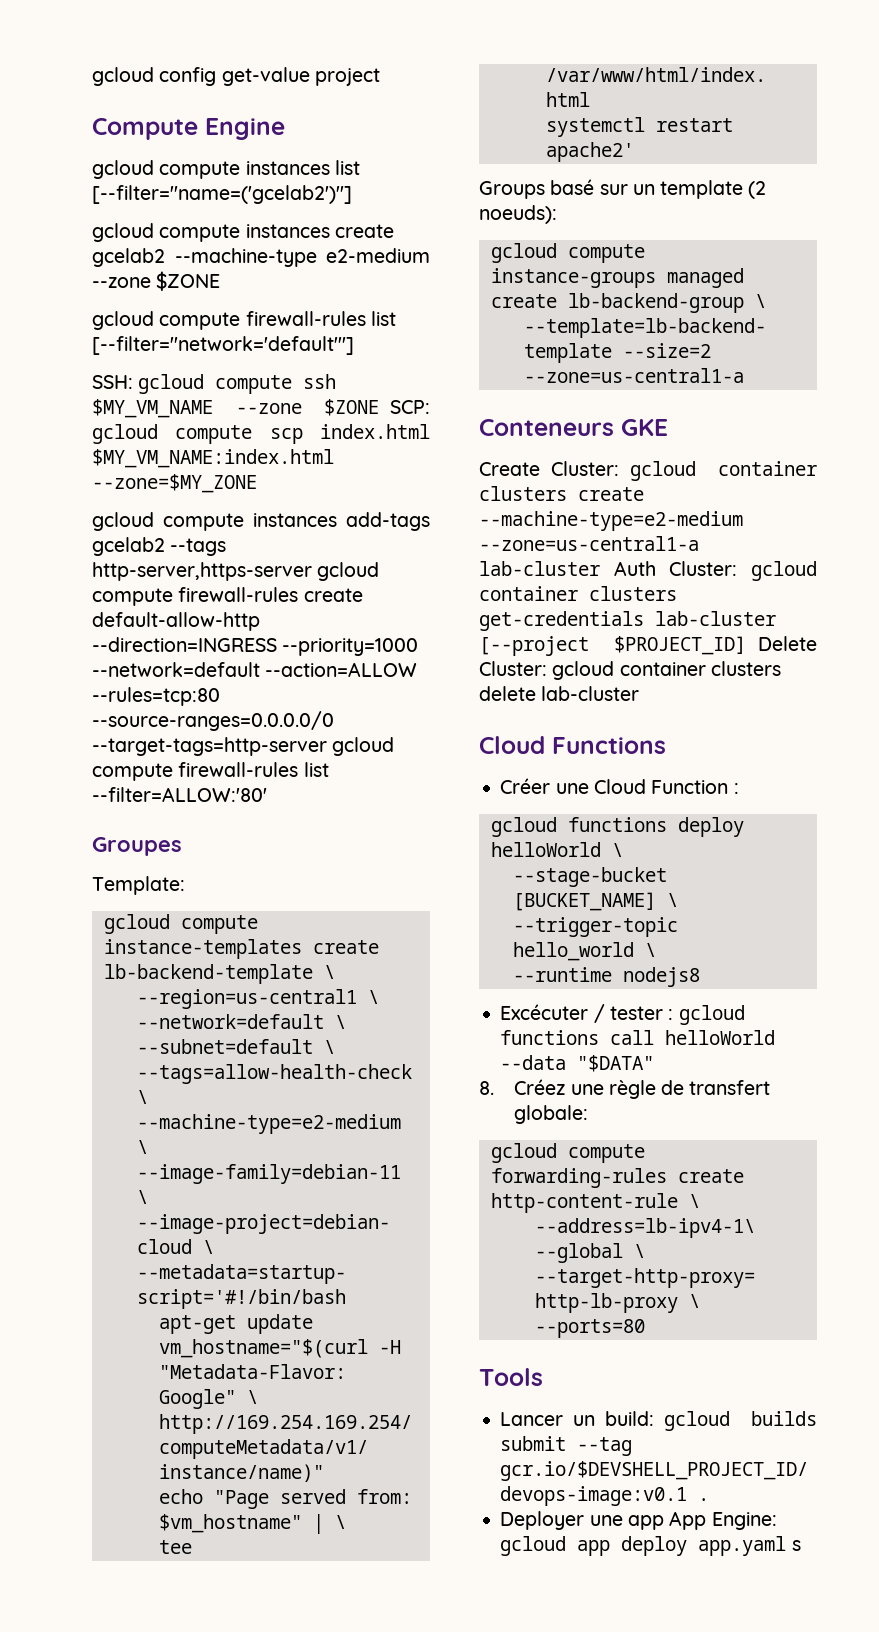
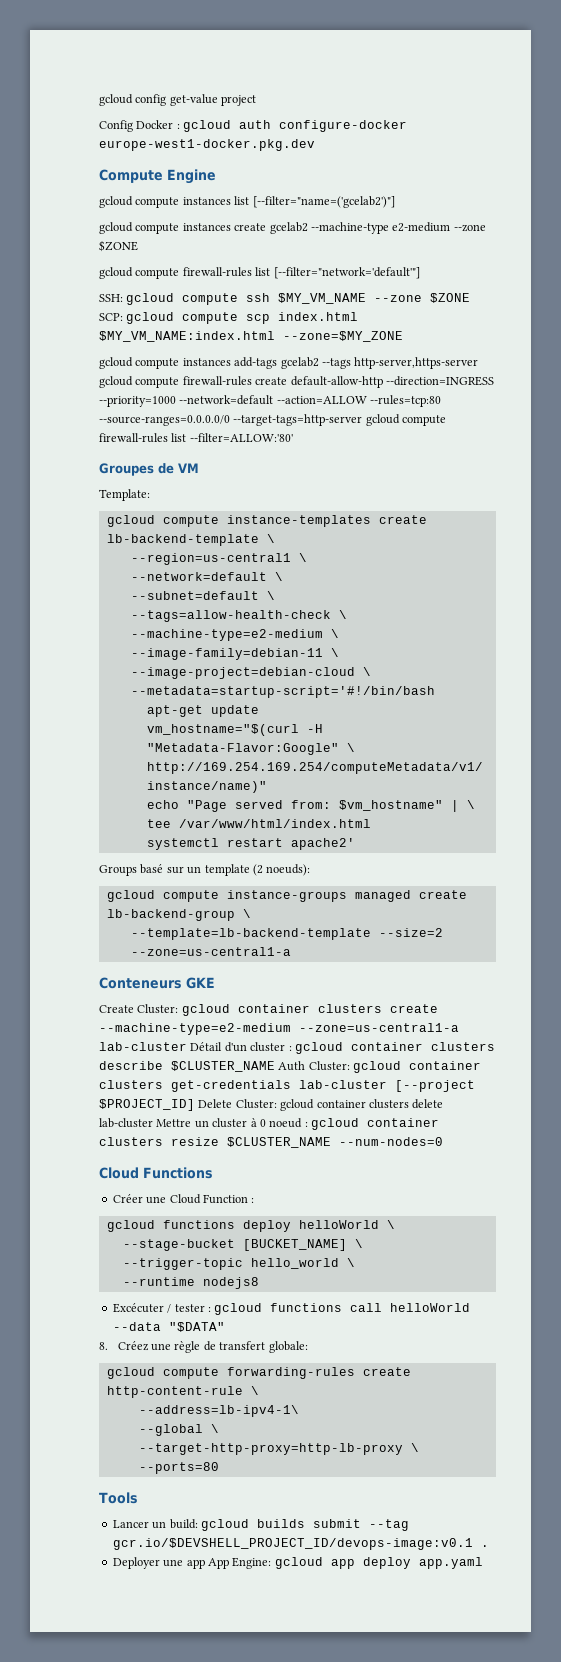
+ Config Docker : gcloud auth configure-docker europe-west1-docker.pkg.dev
- Groupes
+ Groupes de VM
- Create Cluster: gcloud container clusters create --machine-type=e2-medium --zone=us-central1-a lab-cluster Auth Cluster: gcloud container clusters get-credentials lab-cluster [--project $PROJECT_ID] Delete Cluster: gcloud container clusters delete lab-cluster
+ Create Cluster: gcloud container clusters create --machine-type=e2-medium --zone=us-central1-a lab-cluster Détail d'un cluster : gcloud container clusters describe $CLUSTER_NAME Auth Cluster: gcloud container clusters get-credentials lab-cluster [--project $PROJECT_ID] Delete Cluster: gcloud container clusters delete lab-cluster Mettre un cluster à 0 noeud : gcloud container clusters resize $CLUSTER_NAME --num-nodes=0
- Deployer une app App Engine: gcloud app deploy app.yaml s
+ Deployer une app App Engine: gcloud app deploy app.yaml

